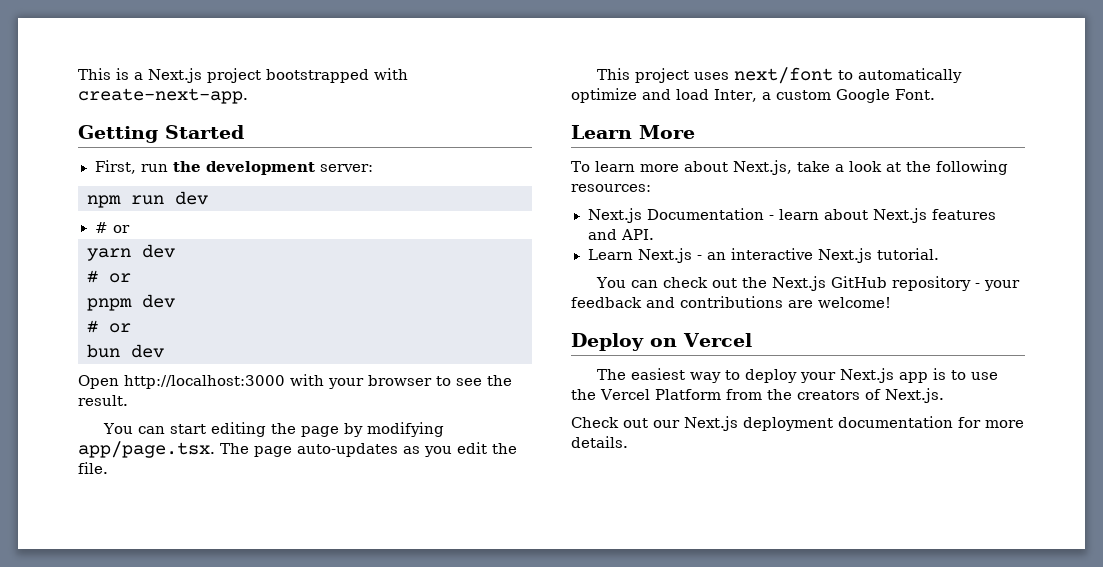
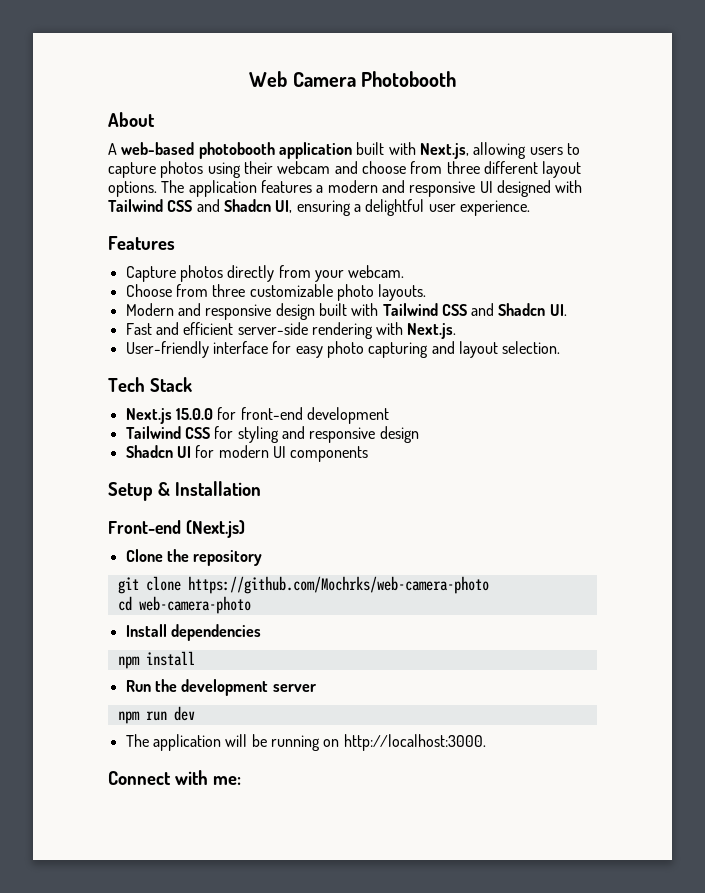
- This is a Next.js project bootstrapped with create-next-app.
- Getting Started
- First, run the development server:
+ Web Camera Photobooth
+ About
+ A web-based photobooth application built with Next.js, allowing users to capture photos using their webcam and choose from three different layout options. The application features a modern and responsive UI designed with Tailwind CSS and Shadcn UI, ensuring a delightful user experience.
+ Features
+ Capture photos directly from your webcam.
+ Choose from three customizable photo layouts.
+ Modern and responsive design built with Tailwind CSS and Shadcn UI.
+ Fast and efficient server-side rendering with Next.js.
+ User-friendly interface for easy photo capturing and layout selection.
+ Tech Stack
+ Next.js 15.0.0 for front-end development
+ Tailwind CSS for styling and responsive design
+ Shadcn UI for modern UI components
+ Setup & Installation
+ Front-end (Next.js)
+ Clone the repository
+ git clone https://github.com/Mochrks/web-camera-photo
+ cd web-camera-photo
+ Install dependencies
+ npm install
+ Run the development server
  npm run dev
- # or
- yarn dev
- # or
- pnpm dev
- # or
- bun dev
- Open http://localhost:3000 with your browser to see the result.
- You can start editing the page by modifying app/page.tsx. The page auto-updates as you edit the file.
- This project uses next/font to automatically optimize and load Inter, a custom Google Font.
- Learn More
- To learn more about Next.js, take a look at the following resources:
- Next.js Documentation - learn about Next.js features and API.
- Learn Next.js - an interactive Next.js tutorial.
- You can check out the Next.js GitHub repository - your feedback and contributions are welcome!
- Deploy on Vercel
- The easiest way to deploy your Next.js app is to use the Vercel Platform from the creators of Next.js.
- Check out our Next.js deployment documentation for more details.
+ The application will be running on http://localhost:3000.
+ Connect with me:

